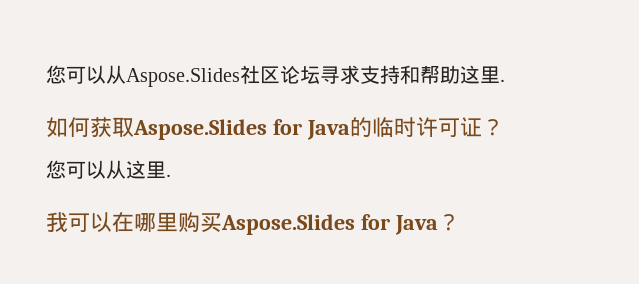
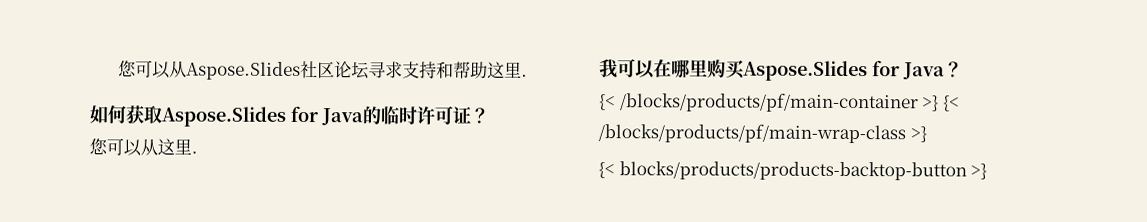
+ {< /blocks/products/pf/main-container >} {< /blocks/products/pf/main-wrap-class >}
+ {< blocks/products/products-backtop-button >}

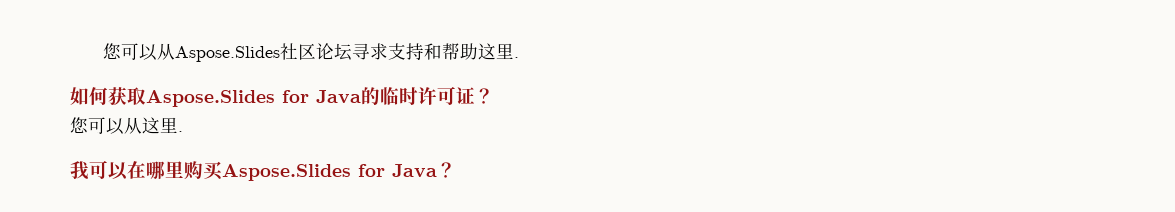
- {< /blocks/products/pf/main-container >} {< /blocks/products/pf/main-wrap-class >}
- {< blocks/products/products-backtop-button >}

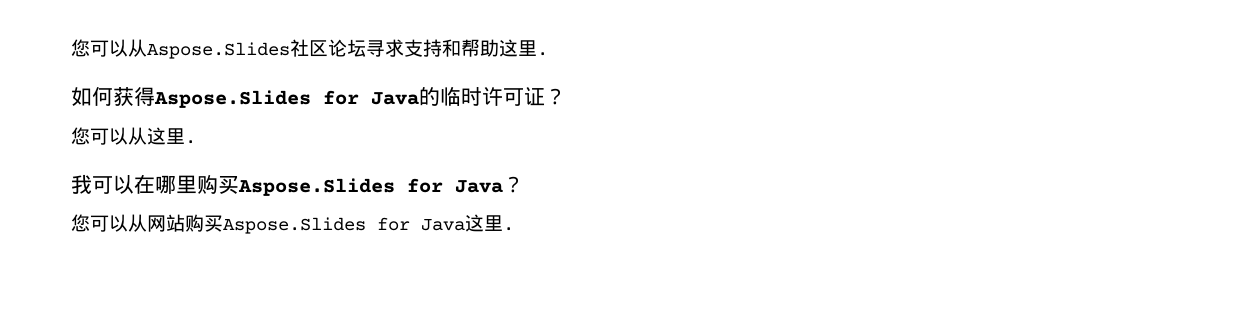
- 如何获取Aspose.Slides for Java的临时许可证？
+ 如何获得Aspose.Slides for Java的临时许可证？
+ 您可以从网站购买Aspose.Slides for Java这里.

